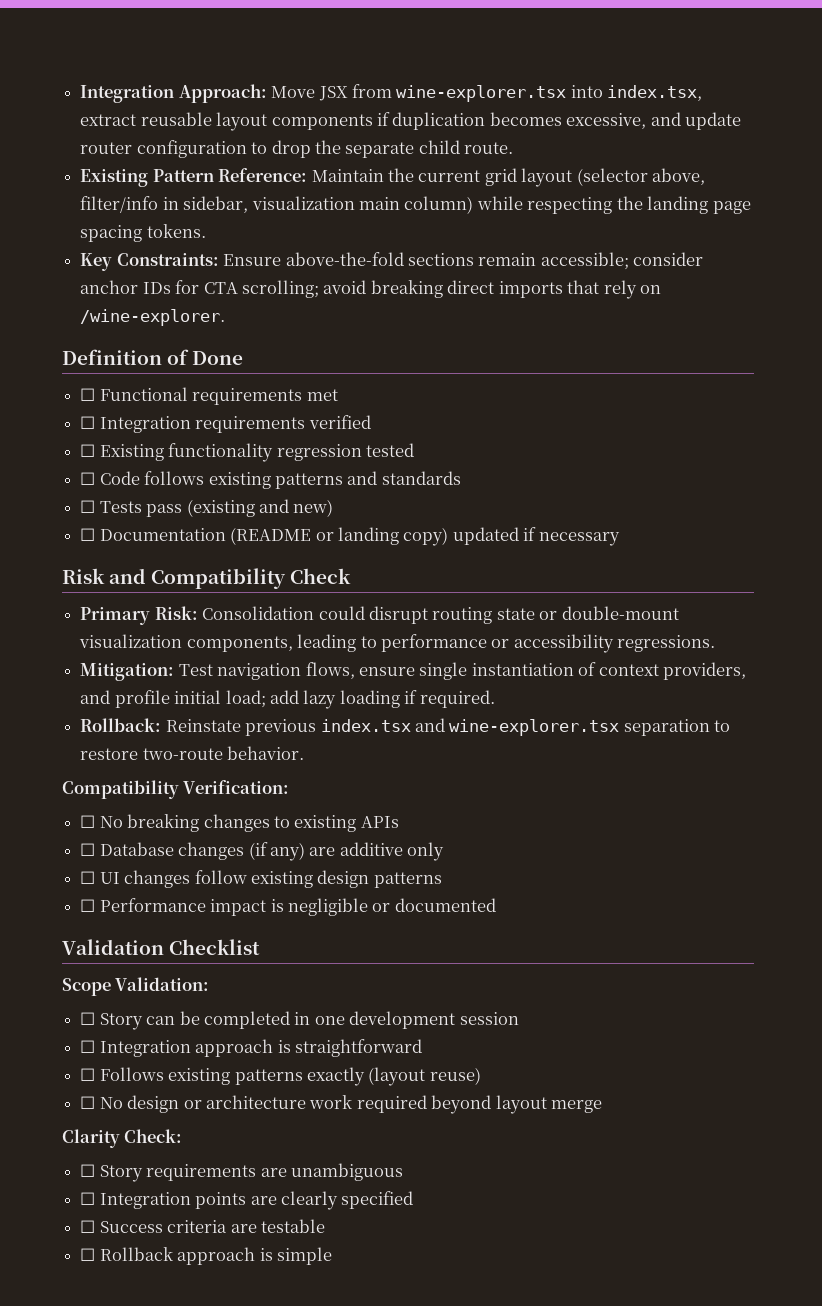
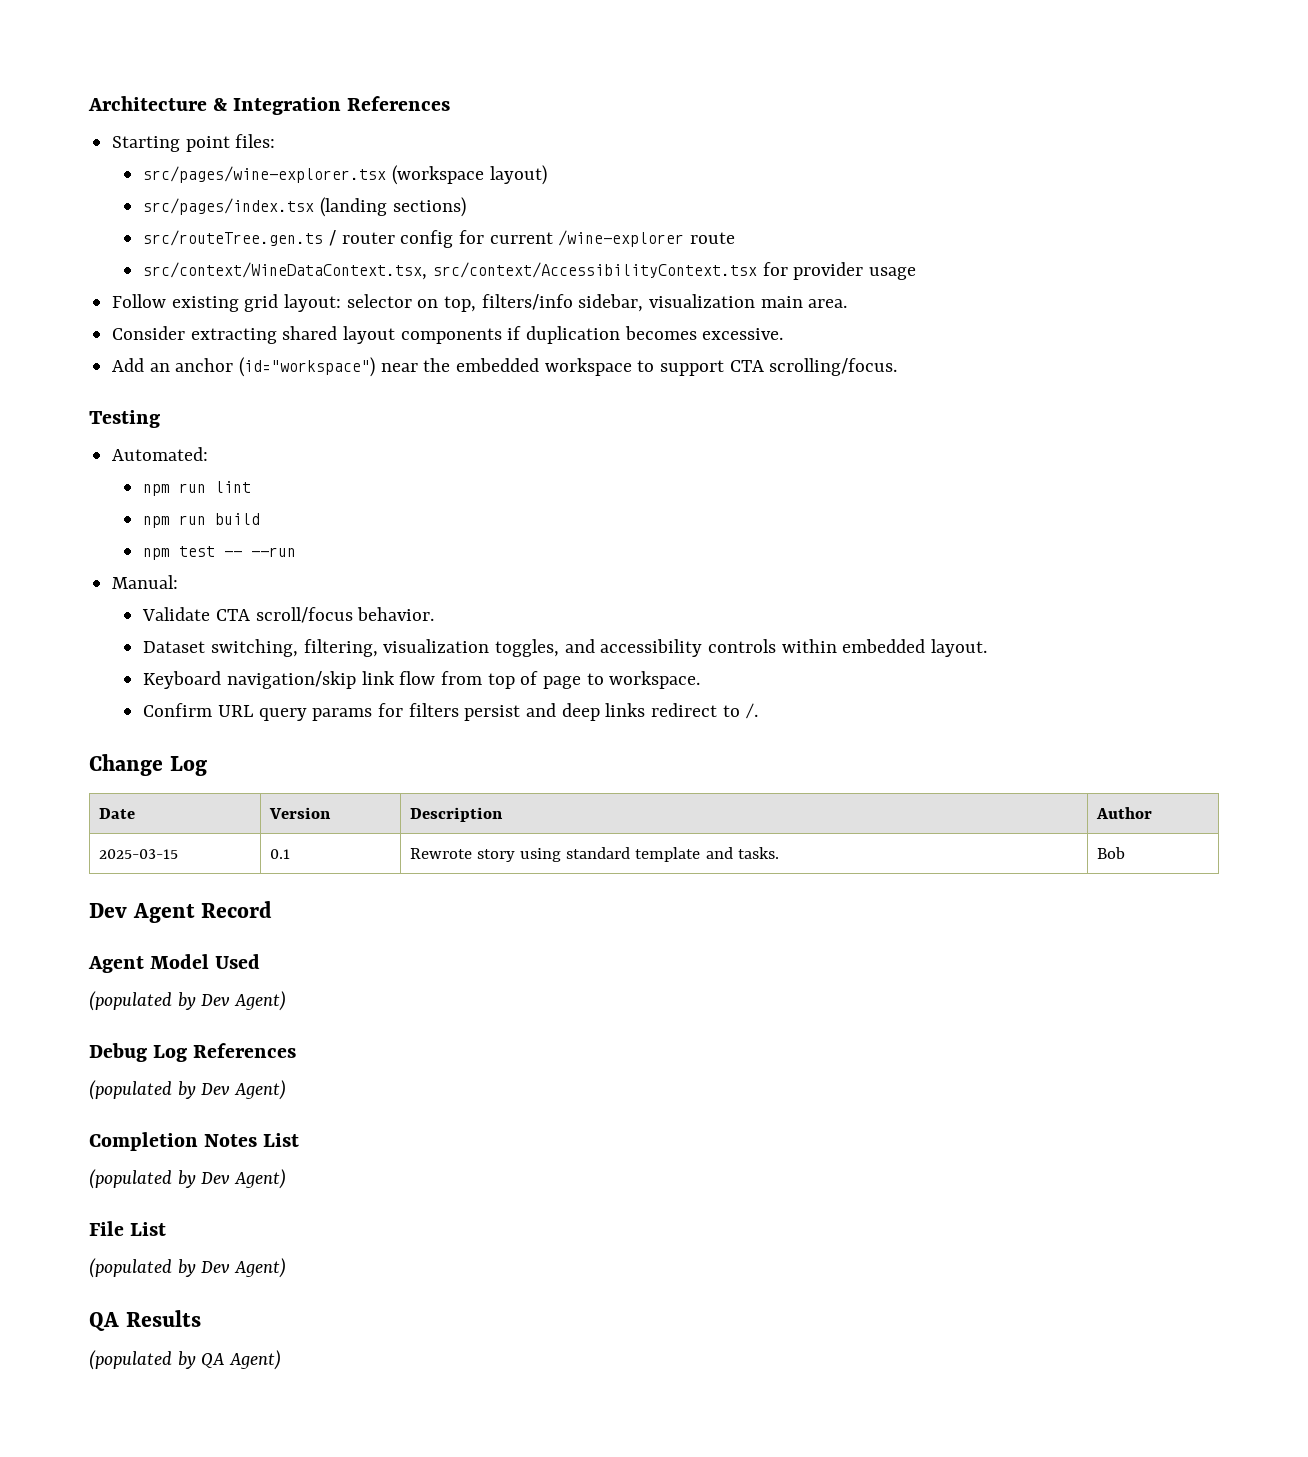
- Integration Approach: Move JSX from wine-explorer.tsx into index.tsx, extract reusable layout components if duplication becomes excessive, and update router configuration to drop the separate child route.
- Existing Pattern Reference: Maintain the current grid layout (selector above, filter/info in sidebar, visualization main column) while respecting the landing page spacing tokens.
- Key Constraints: Ensure above-the-fold sections remain accessible; consider anchor IDs for CTA scrolling; avoid breaking direct imports that rely on /wine-explorer.
- Definition of Done
- ☐ Functional requirements met
- ☐ Integration requirements verified
- ☐ Existing functionality regression tested
- ☐ Code follows existing patterns and standards
- ☐ Tests pass (existing and new)
- ☐ Documentation (README or landing copy) updated if necessary
- Risk and Compatibility Check
- Primary Risk: Consolidation could disrupt routing state or double-mount visualization components, leading to performance or accessibility regressions.
- Mitigation: Test navigation flows, ensure single instantiation of context providers, and profile initial load; add lazy loading if required.
- Rollback: Reinstate previous index.tsx and wine-explorer.tsx separation to restore two-route behavior.
- Compatibility Verification:
- ☐ No breaking changes to existing APIs
- ☐ Database changes (if any) are additive only
- ☐ UI changes follow existing design patterns
- ☐ Performance impact is negligible or documented
- Validation Checklist
- Scope Validation:
- ☐ Story can be completed in one development session
- ☐ Integration approach is straightforward
- ☐ Follows existing patterns exactly (layout reuse)
- ☐ No design or architecture work required beyond layout merge
- Clarity Check:
- ☐ Story requirements are unambiguous
- ☐ Integration points are clearly specified
- ☐ Success criteria are testable
- ☐ Rollback approach is simple
+ Architecture & Integration References
+ Starting point files:
+ src/pages/wine-explorer.tsx (workspace layout)
+ src/pages/index.tsx (landing sections)
+ src/routeTree.gen.ts / router config for current /wine-explorer route
+ src/context/WineDataContext.tsx, src/context/AccessibilityContext.tsx for provider usage
+ Follow existing grid layout: selector on top, filters/info sidebar, visualization main area.
+ Consider extracting shared layout components if duplication becomes excessive.
+ Add an anchor (id="workspace") near the embedded workspace to support CTA scrolling/focus.
+ Testing
+ Automated:
+ npm run lint
+ npm run build
+ npm test -- --run
+ Manual:
+ Validate CTA scroll/focus behavior.
+ Dataset switching, filtering, visualization toggles, and accessibility controls within embedded layout.
+ Keyboard navigation/skip link flow from top of page to workspace.
+ Confirm URL query params for filters persist and deep links redirect to /.
+ Change Log
+ Date | Version | Description | Author
+ 2025-03-15 | 0.1 | Rewrote story using standard template and tasks. | Bob
+ Dev Agent Record
+ Agent Model Used
+ (populated by Dev Agent)
+ Debug Log References
+ (populated by Dev Agent)
+ Completion Notes List
+ (populated by Dev Agent)
+ File List
+ (populated by Dev Agent)
+ QA Results
+ (populated by QA Agent)

